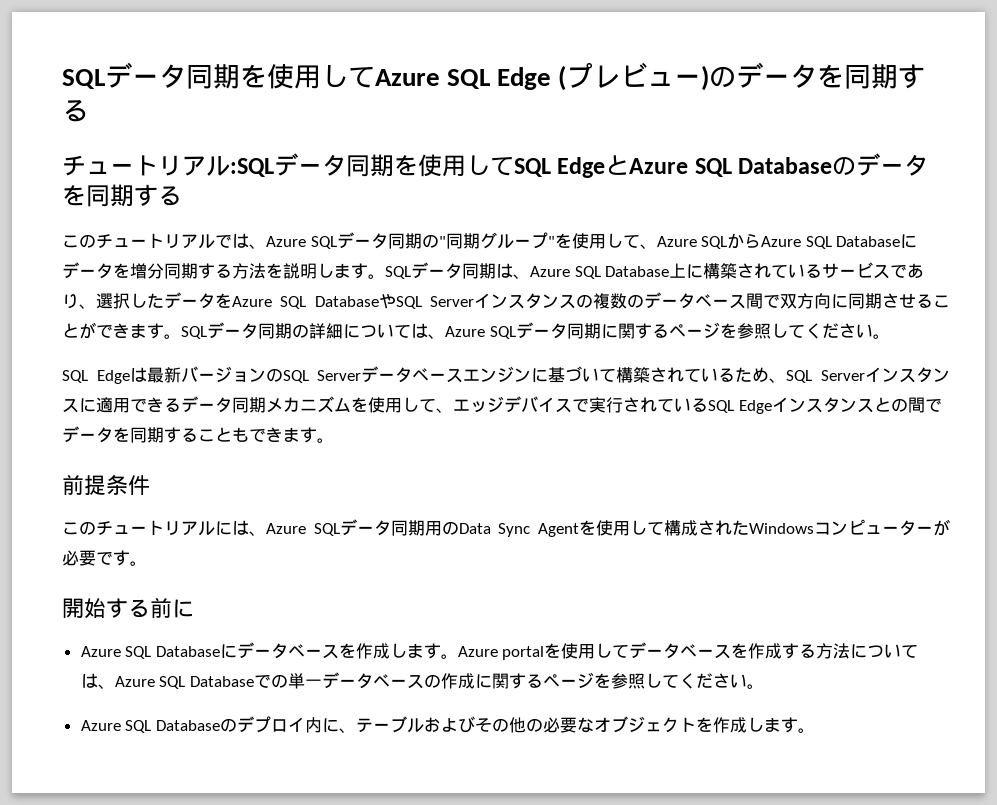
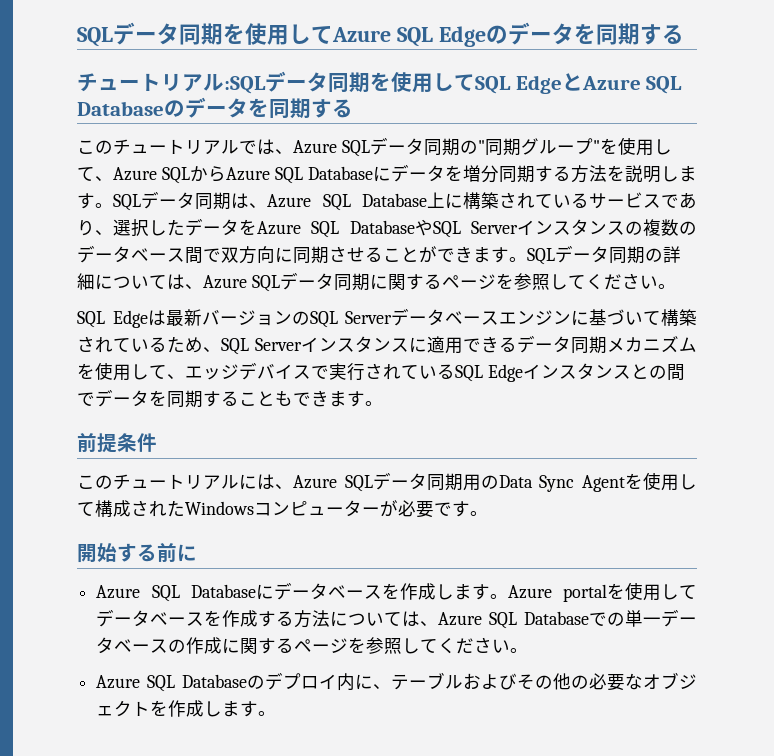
- SQLデータ同期を使用してAzure SQL Edge (プレビュー)のデータを同期する
+ SQLデータ同期を使用してAzure SQL Edgeのデータを同期する

